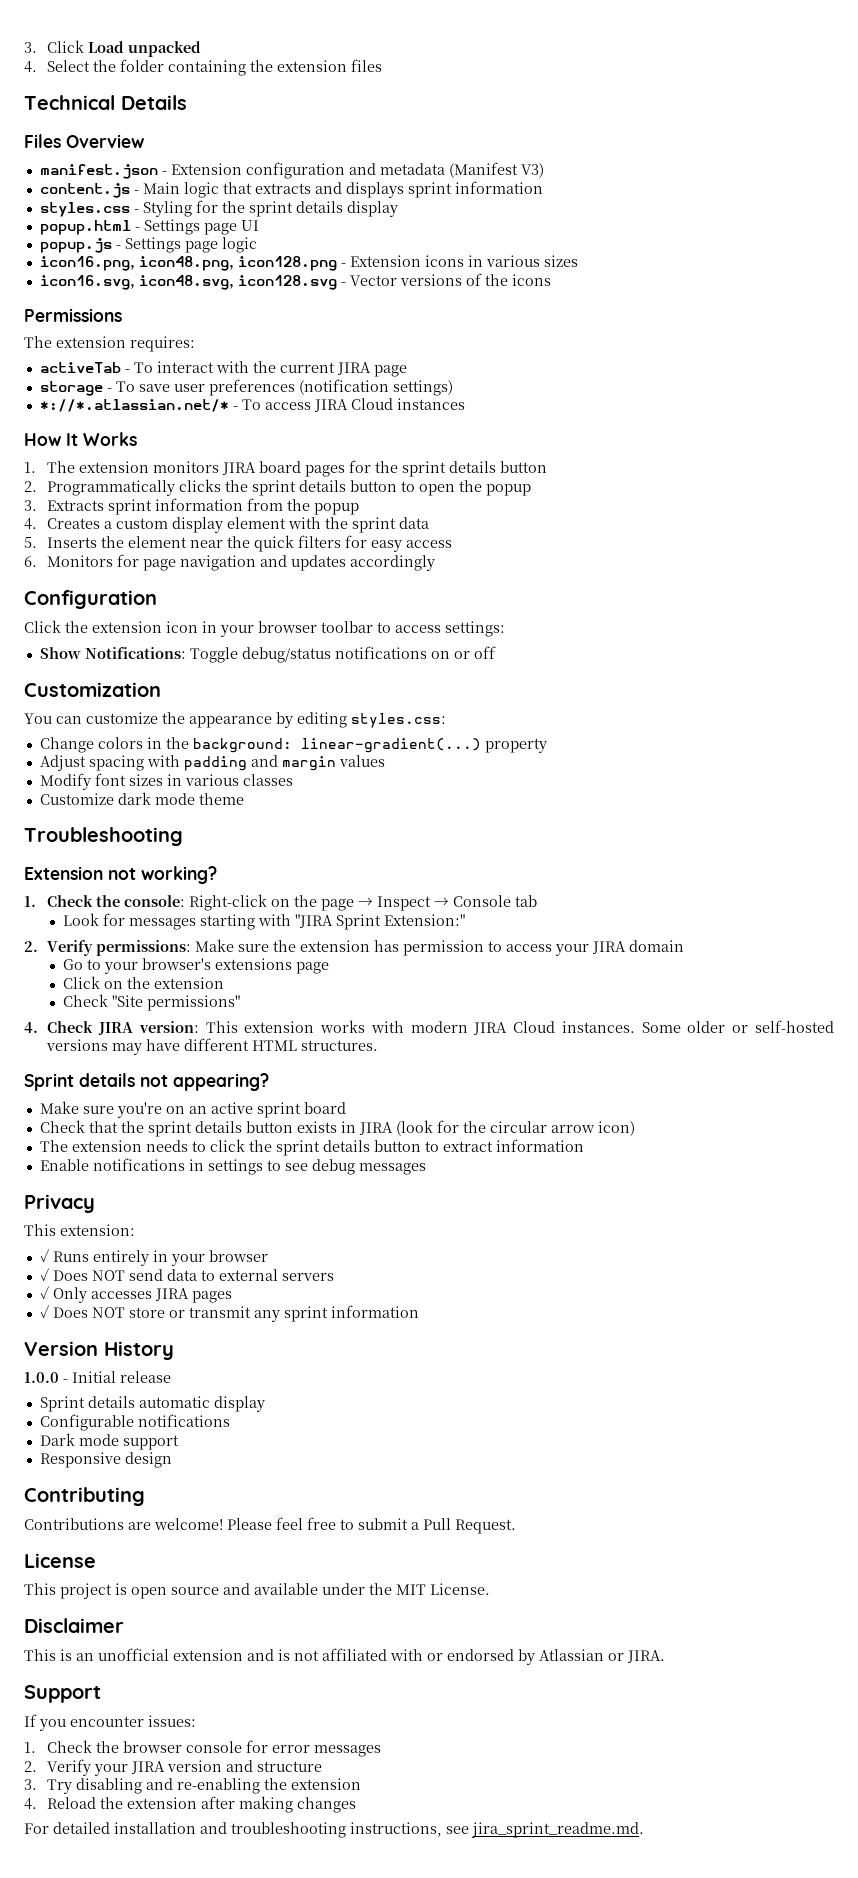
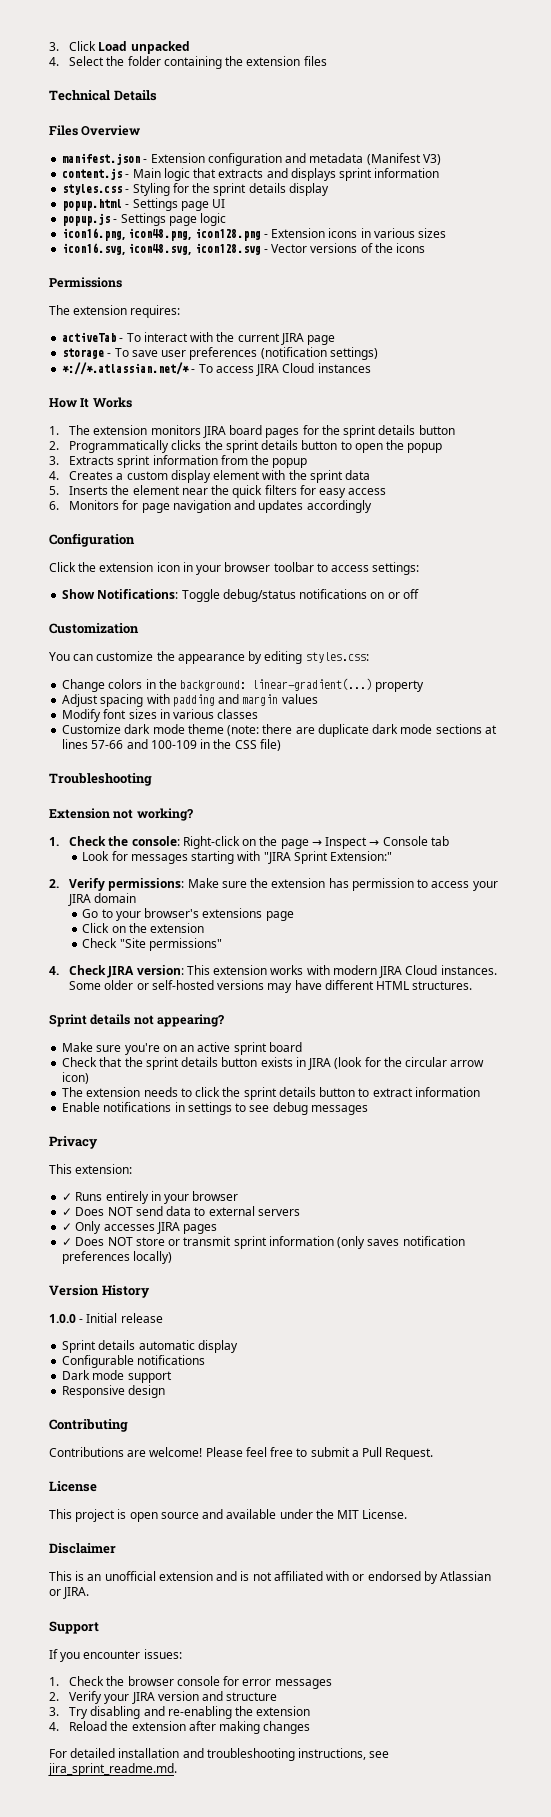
- Customize dark mode theme
+ Customize dark mode theme (note: there are duplicate dark mode sections at lines 57-66 and 100-109 in the CSS file)
- ✓ Does NOT store or transmit any sprint information
+ ✓ Does NOT store or transmit sprint information (only saves notification preferences locally)

